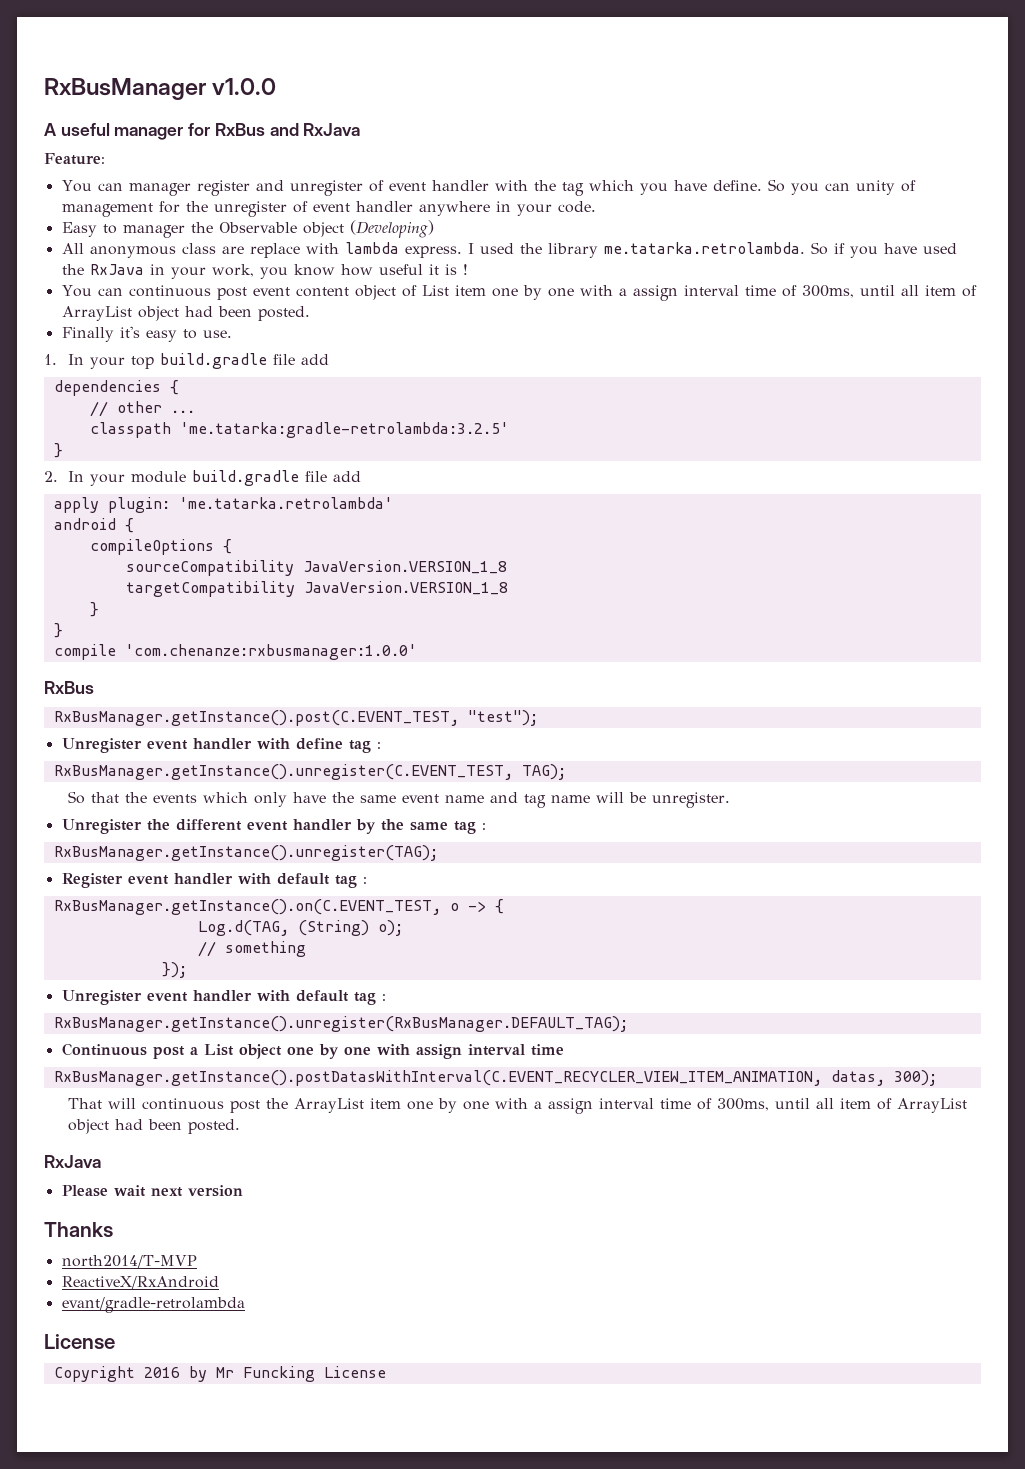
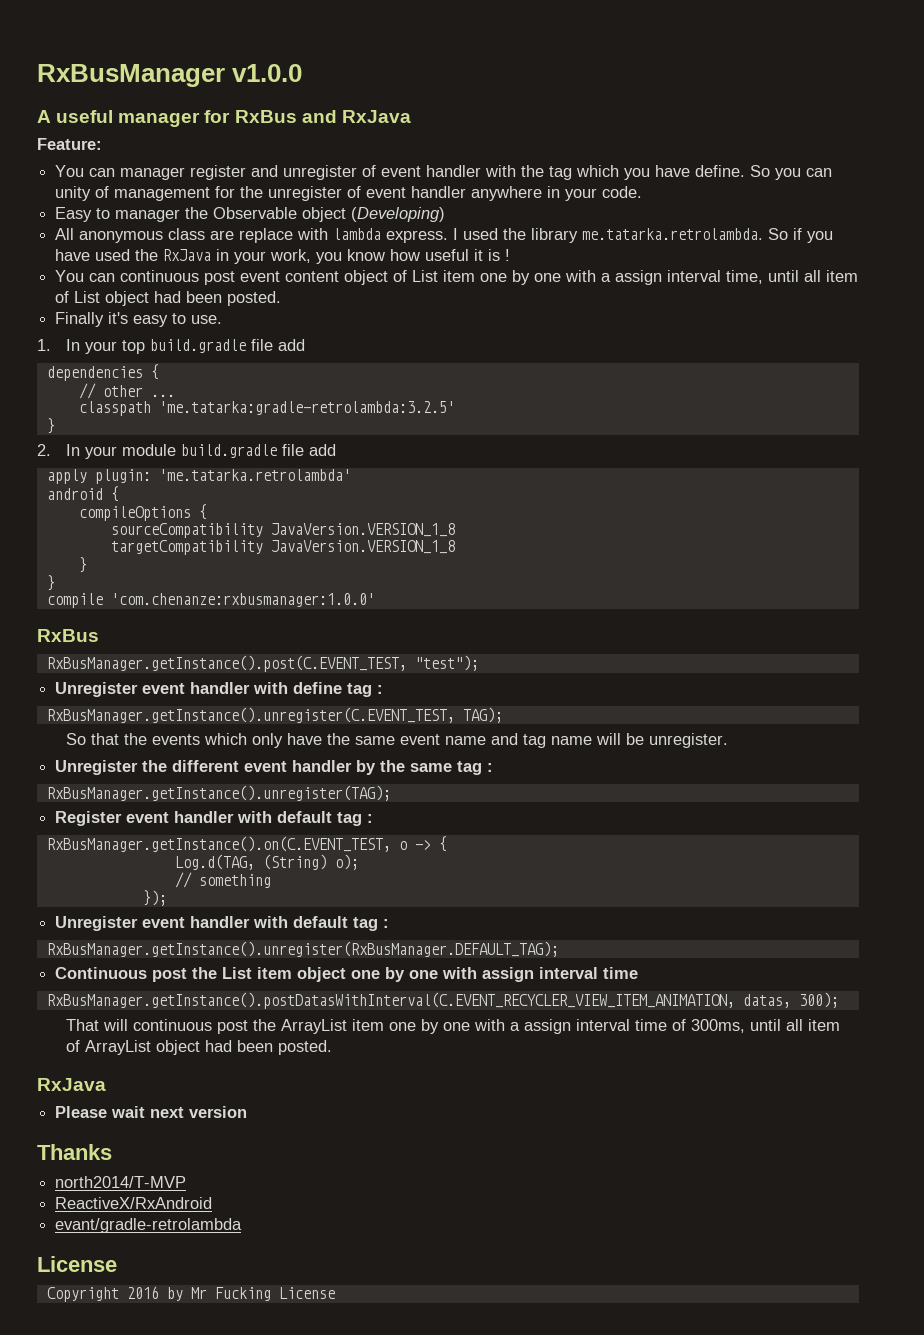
- You can continuous post event content object of List item one by one with a assign interval time of 300ms, until all item of ArrayList object had been posted.
+ You can continuous post event content object of List item one by one with a assign interval time, until all item of List object had been posted.
- Continuous post a List object one by one with assign interval time
+ Continuous post the List item object one by one with assign interval time
- Copyright 2016 by Mr Funcking License
+ Copyright 2016 by Mr Fucking License

